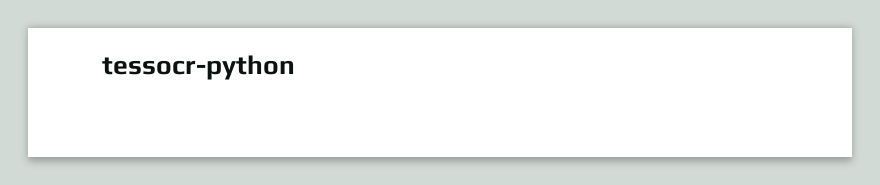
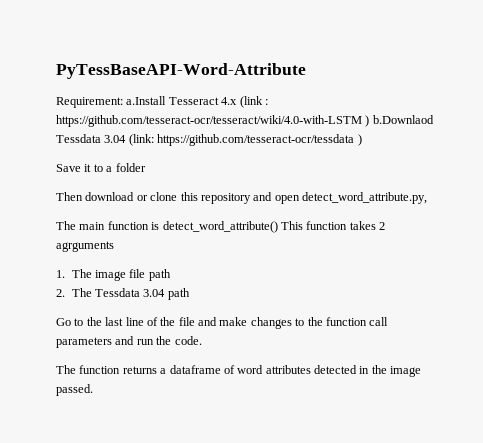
- tessocr-python
+ PyTessBaseAPI-Word-Attribute
+ Requirement: a.Install Tesseract 4.x (link : https://github.com/tesseract-ocr/tesseract/wiki/4.0-with-LSTM ) b.Downlaod Tessdata 3.04 (link: https://github.com/tesseract-ocr/tessdata )
+ Save it to a folder
+ Then download or clone this repository and open detect_word_attribute.py,
+ The main function is detect_word_attribute() This function takes 2 agrguments
+ 1. The image file path
+ 2. The Tessdata 3.04 path
+ Go to the last line of the file and make changes to the function call parameters and run the code.
+ The function returns a dataframe of word attributes detected in the image passed.

